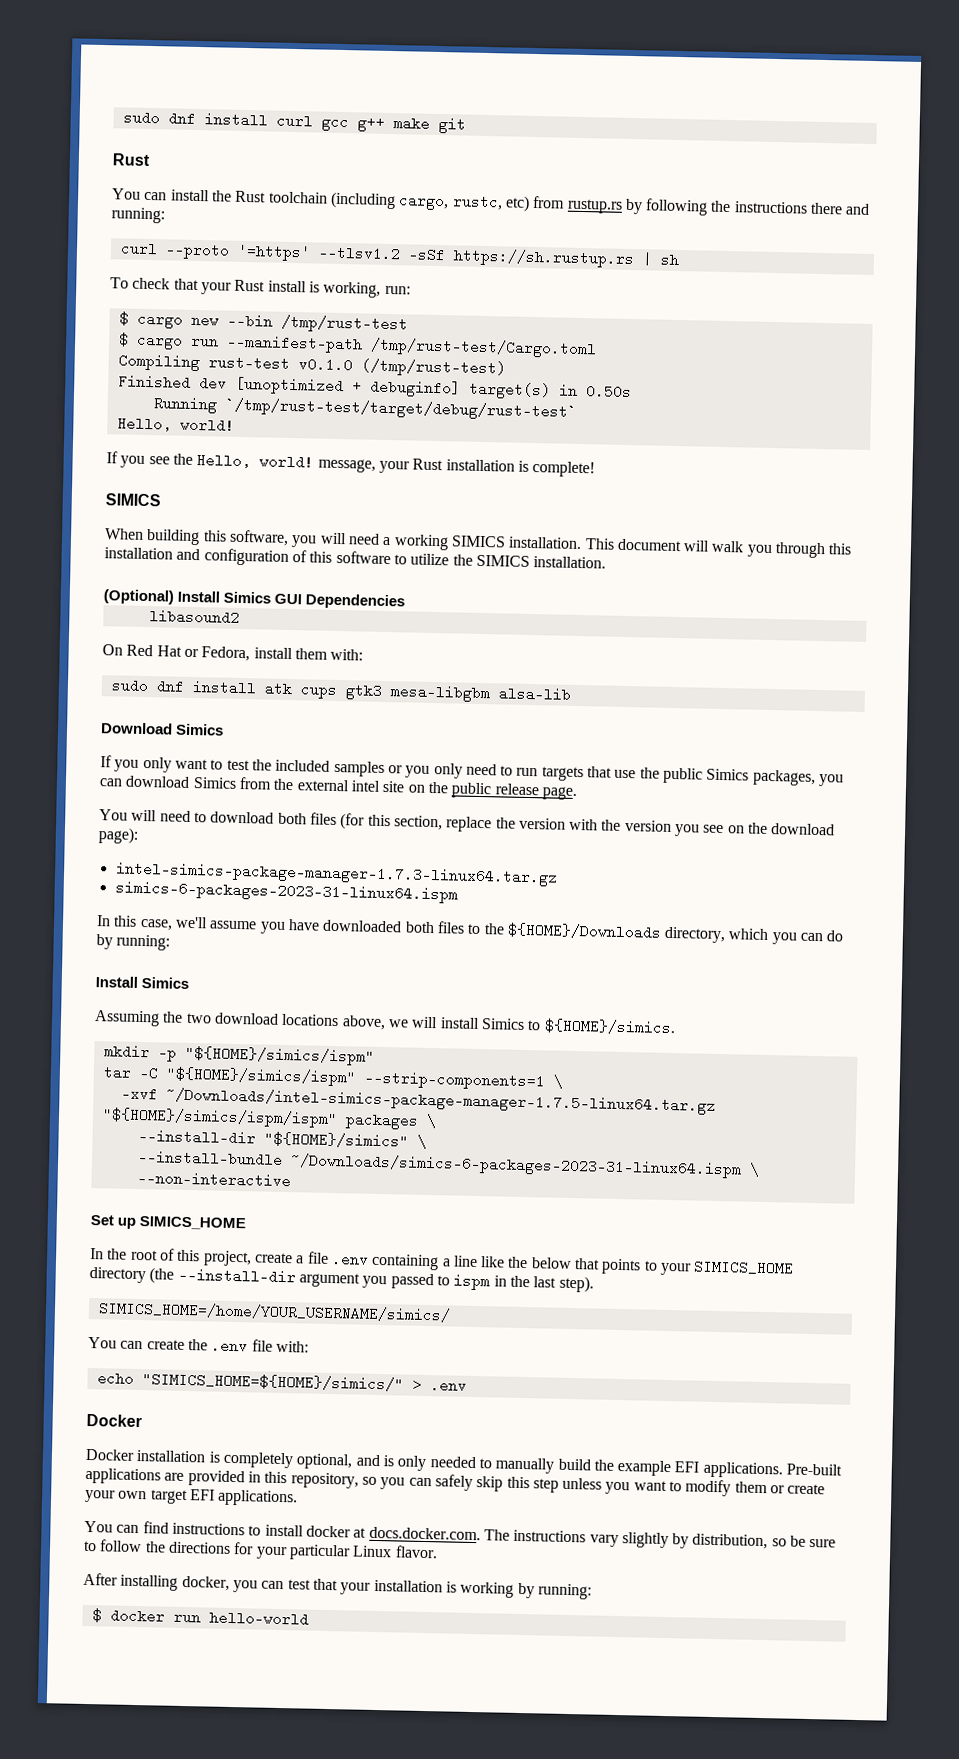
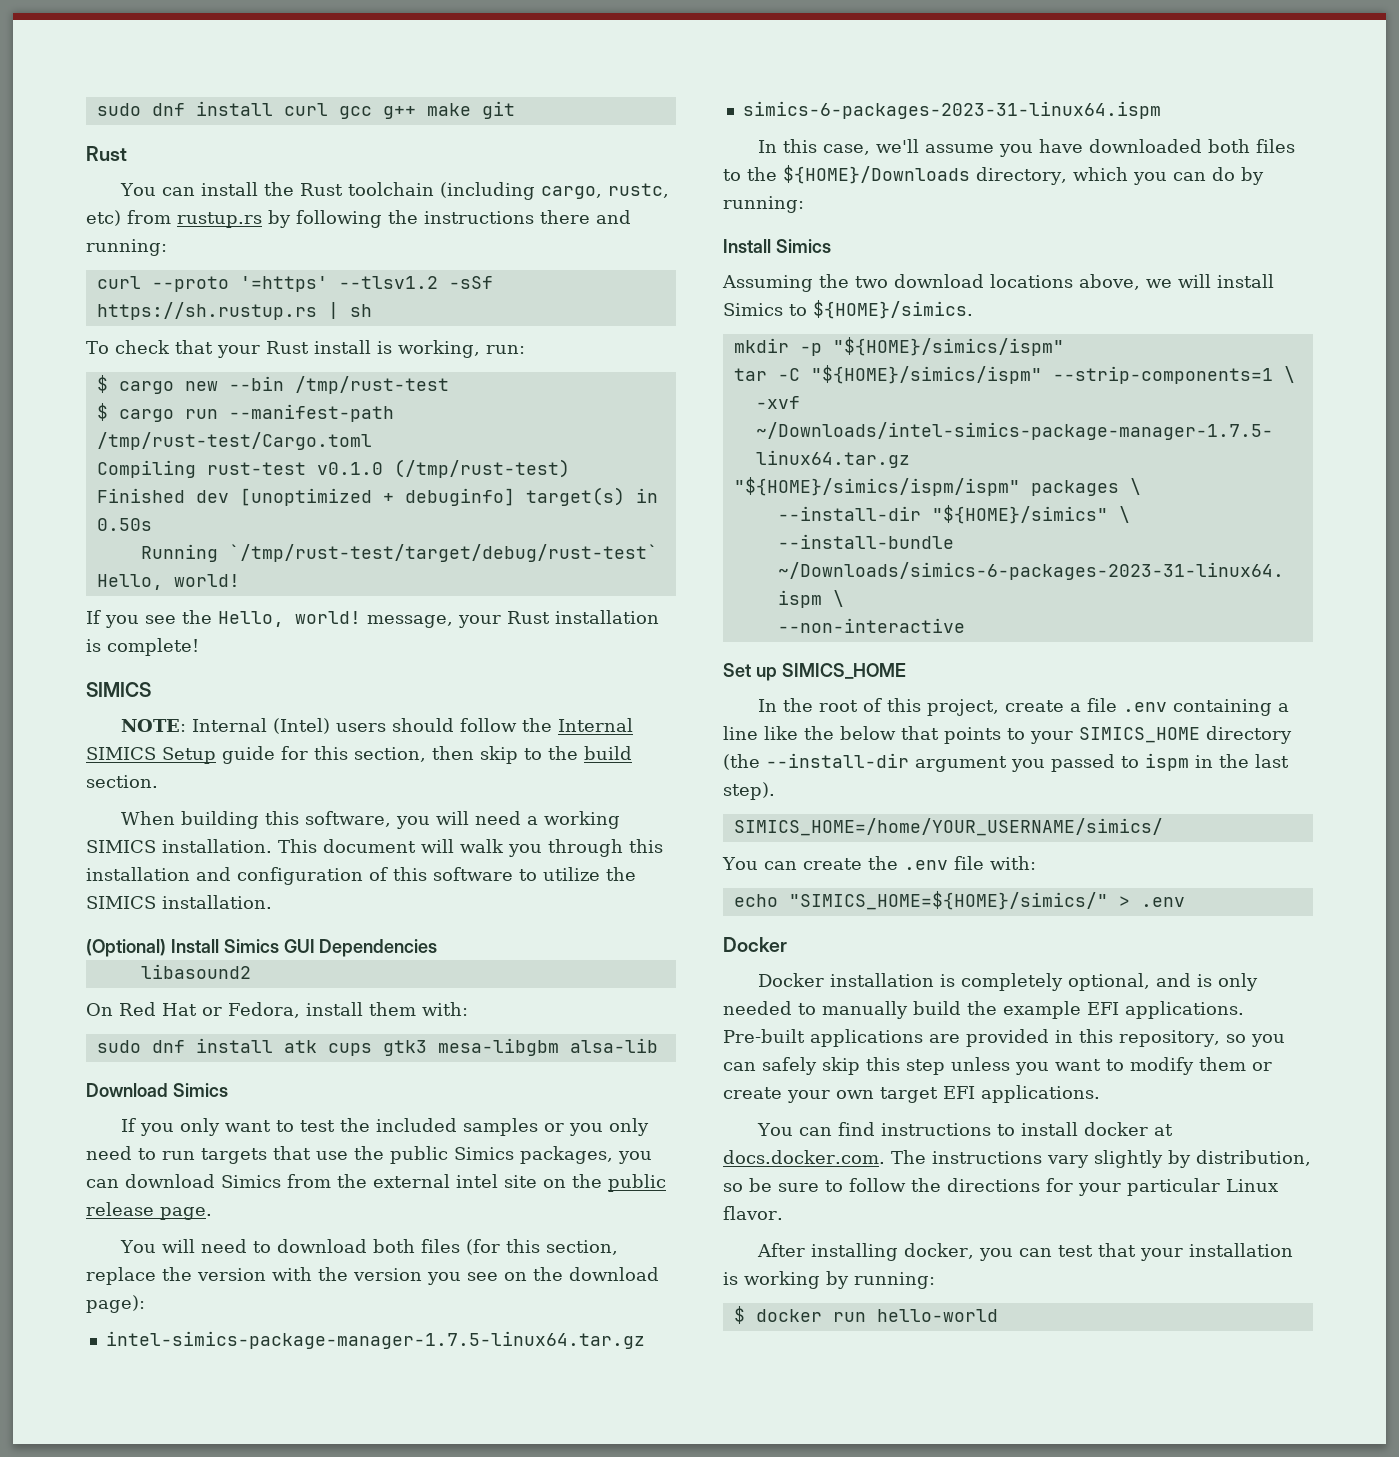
+ NOTE: Internal (Intel) users should follow the Internal SIMICS Setup guide for this section, then skip to the build section.
- intel-simics-package-manager-1.7.3-linux64.tar.gz
+ intel-simics-package-manager-1.7.5-linux64.tar.gz

